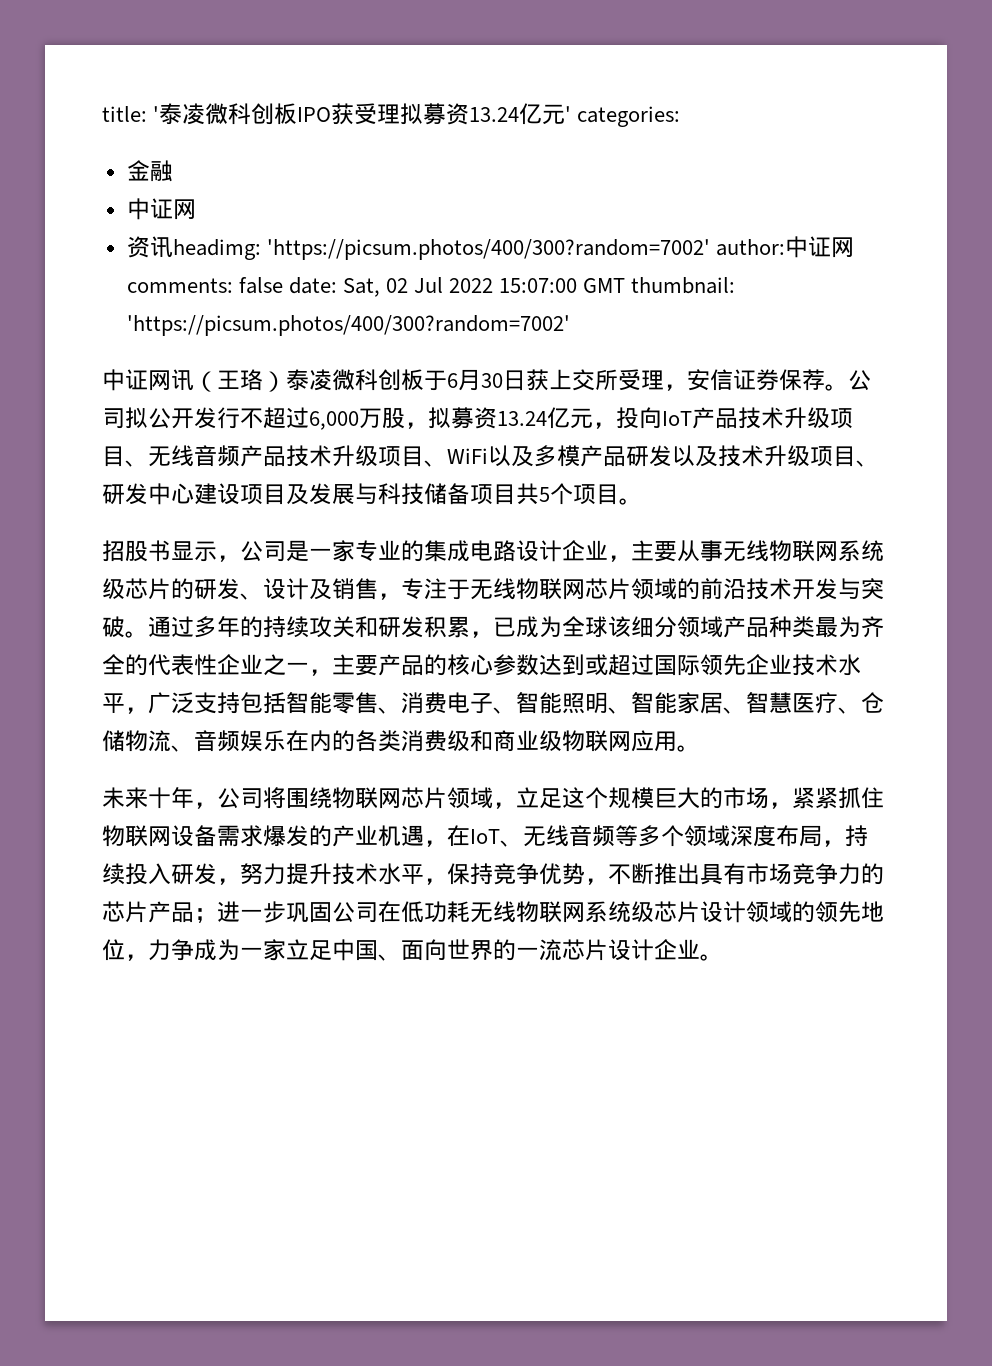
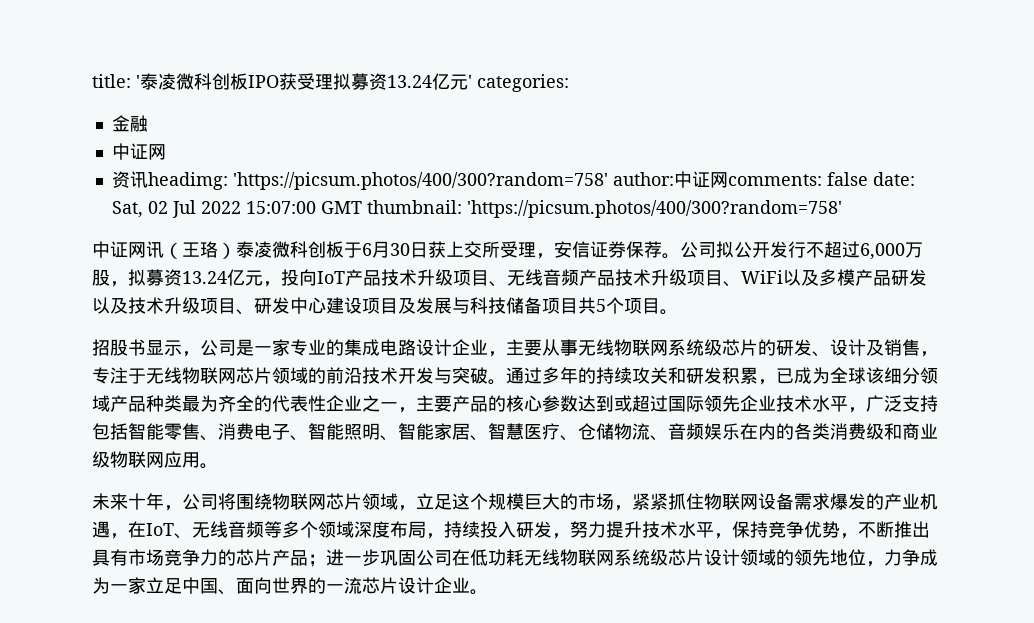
- 资讯headimg: 'https://picsum.photos/400/300?random=7002' author:中证网comments: false date: Sat, 02 Jul 2022 15:07:00 GMT thumbnail: 'https://picsum.photos/400/300?random=7002'
+ 资讯headimg: 'https://picsum.photos/400/300?random=758' author:中证网comments: false date: Sat, 02 Jul 2022 15:07:00 GMT thumbnail: 'https://picsum.photos/400/300?random=758'

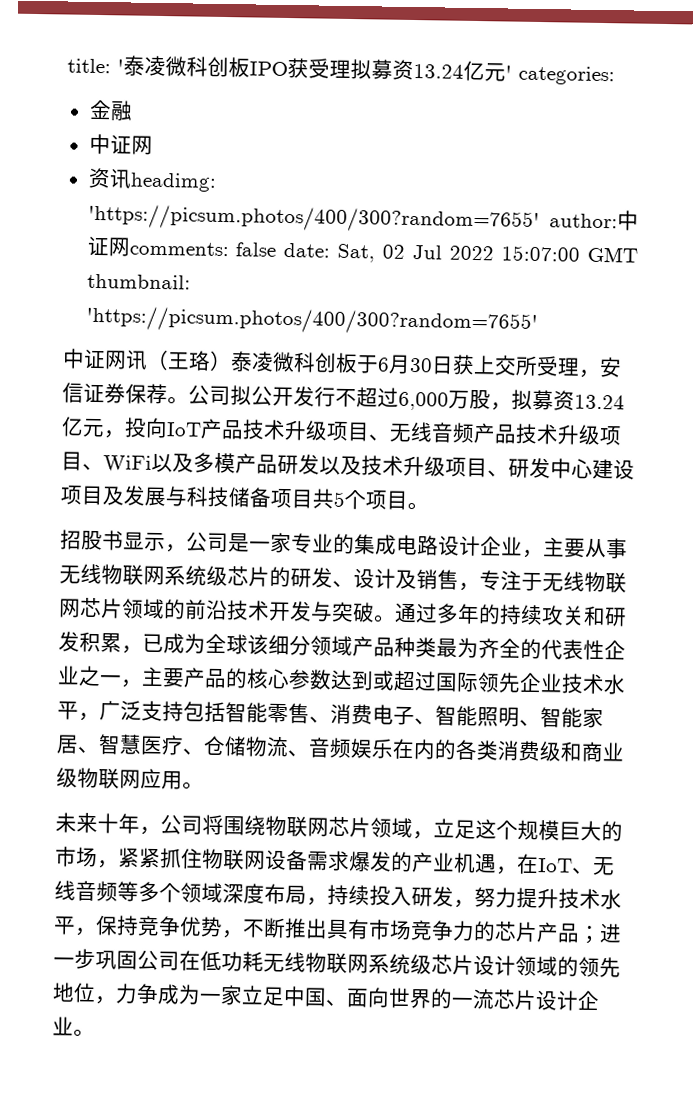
- 资讯headimg: 'https://picsum.photos/400/300?random=758' author:中证网comments: false date: Sat, 02 Jul 2022 15:07:00 GMT thumbnail: 'https://picsum.photos/400/300?random=758'
+ 资讯headimg: 'https://picsum.photos/400/300?random=7655' author:中证网comments: false date: Sat, 02 Jul 2022 15:07:00 GMT thumbnail: 'https://picsum.photos/400/300?random=7655'

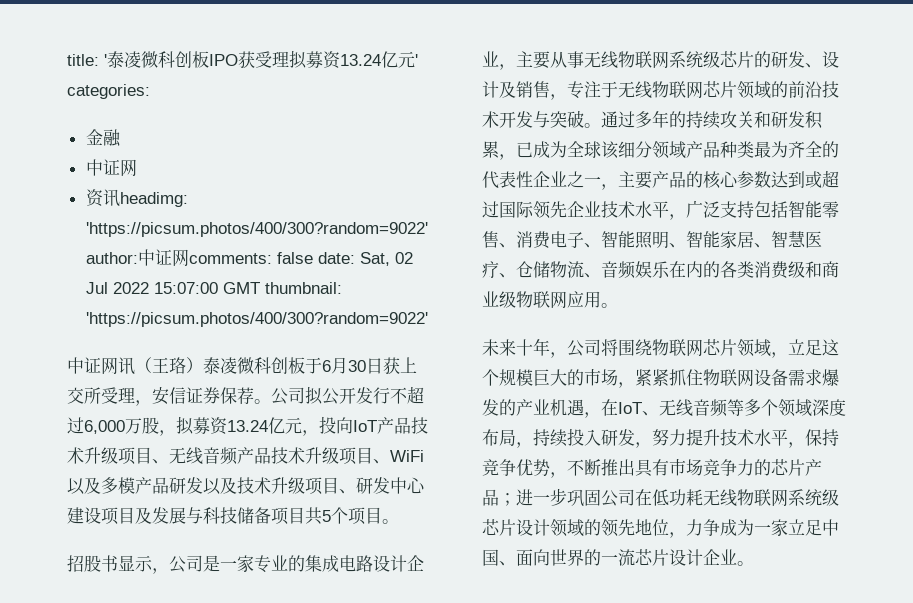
- 资讯headimg: 'https://picsum.photos/400/300?random=7655' author:中证网comments: false date: Sat, 02 Jul 2022 15:07:00 GMT thumbnail: 'https://picsum.photos/400/300?random=7655'
+ 资讯headimg: 'https://picsum.photos/400/300?random=9022' author:中证网comments: false date: Sat, 02 Jul 2022 15:07:00 GMT thumbnail: 'https://picsum.photos/400/300?random=9022'

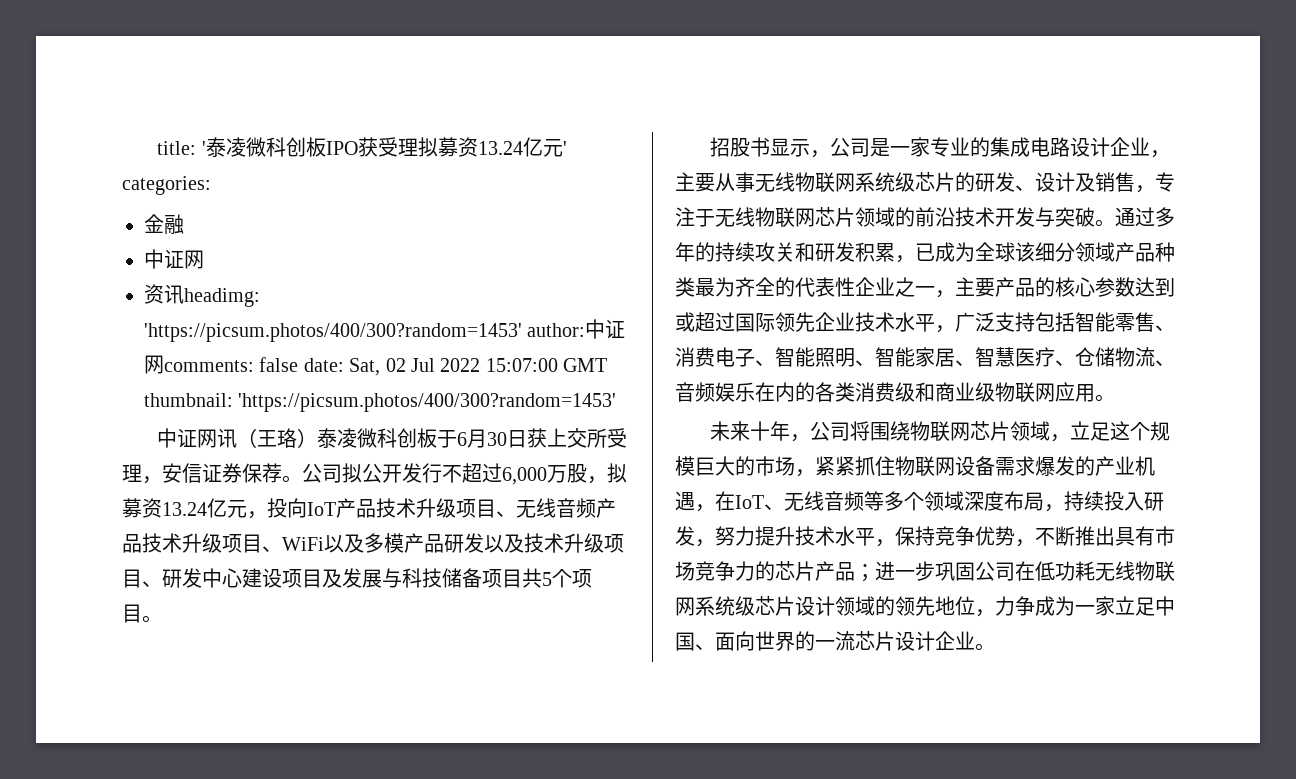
- 资讯headimg: 'https://picsum.photos/400/300?random=9022' author:中证网comments: false date: Sat, 02 Jul 2022 15:07:00 GMT thumbnail: 'https://picsum.photos/400/300?random=9022'
+ 资讯headimg: 'https://picsum.photos/400/300?random=1453' author:中证网comments: false date: Sat, 02 Jul 2022 15:07:00 GMT thumbnail: 'https://picsum.photos/400/300?random=1453'

